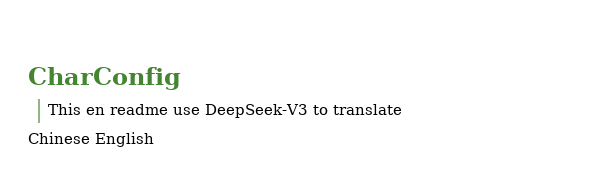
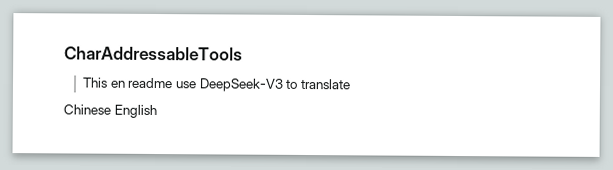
- CharConfig
+ CharAddressableTools

